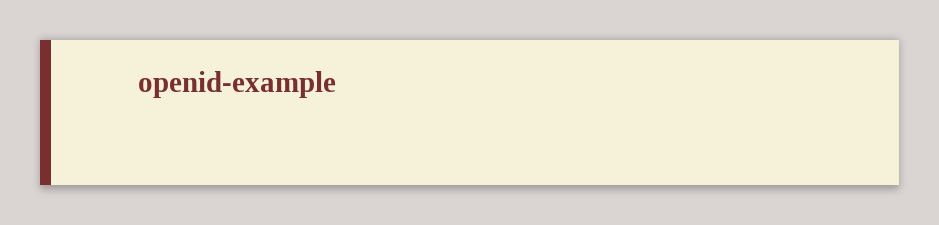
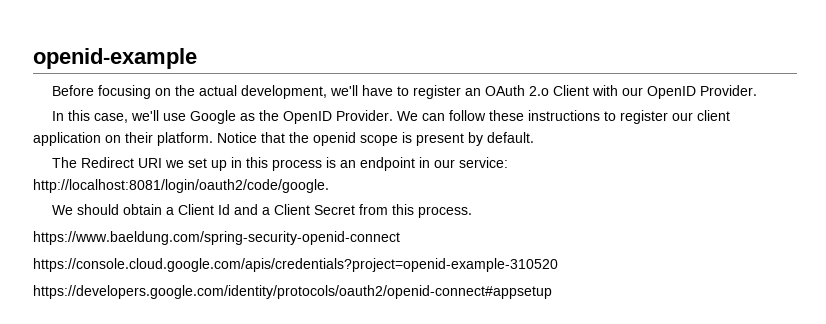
+ Before focusing on the actual development, we'll have to register an OAuth 2.o Client with our OpenID Provider.
+ In this case, we'll use Google as the OpenID Provider. We can follow these instructions to register our client application on their platform. Notice that the openid scope is present by default.
+ The Redirect URI we set up in this process is an endpoint in our service: http://localhost:8081/login/oauth2/code/google.
+ We should obtain a Client Id and a Client Secret from this process.
+ https://www.baeldung.com/spring-security-openid-connect
+ https://console.cloud.google.com/apis/credentials?project=openid-example-310520
+ https://developers.google.com/identity/protocols/oauth2/openid-connect#appsetup

